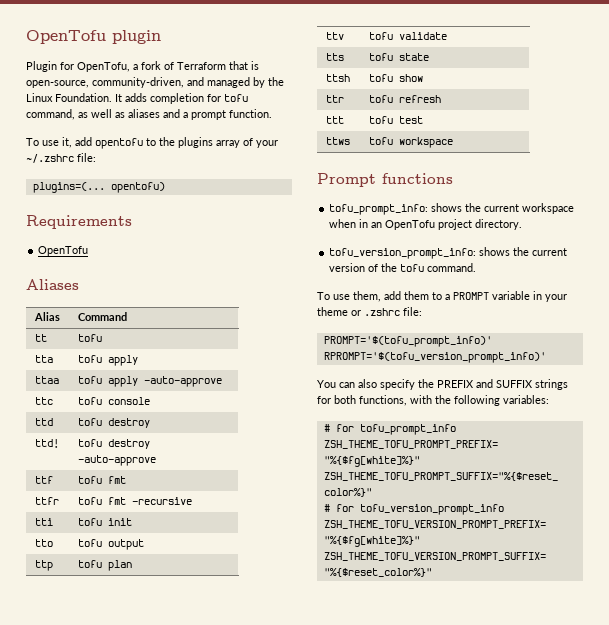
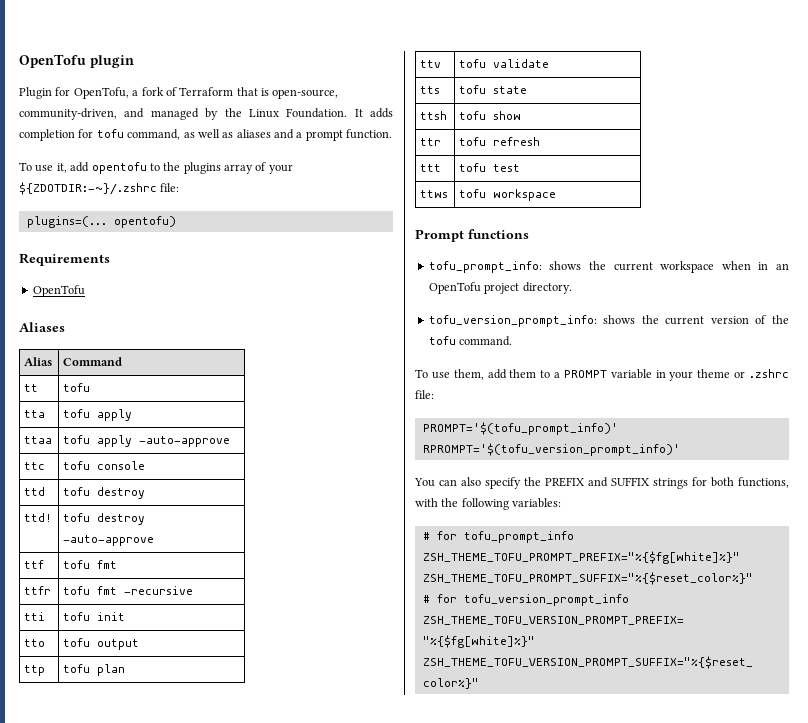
- To use it, add opentofu to the plugins array of your ~/.zshrc file:
+ To use it, add opentofu to the plugins array of your ${ZDOTDIR:-~}/.zshrc file:

